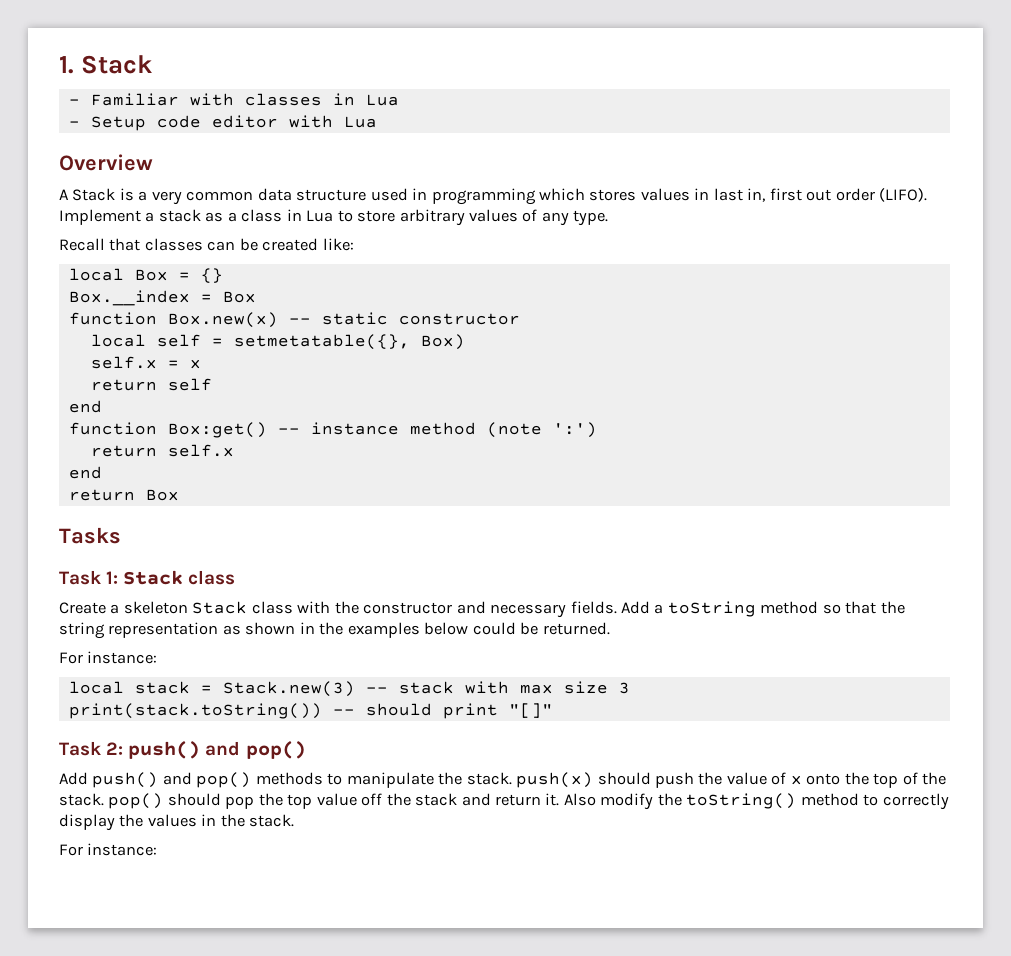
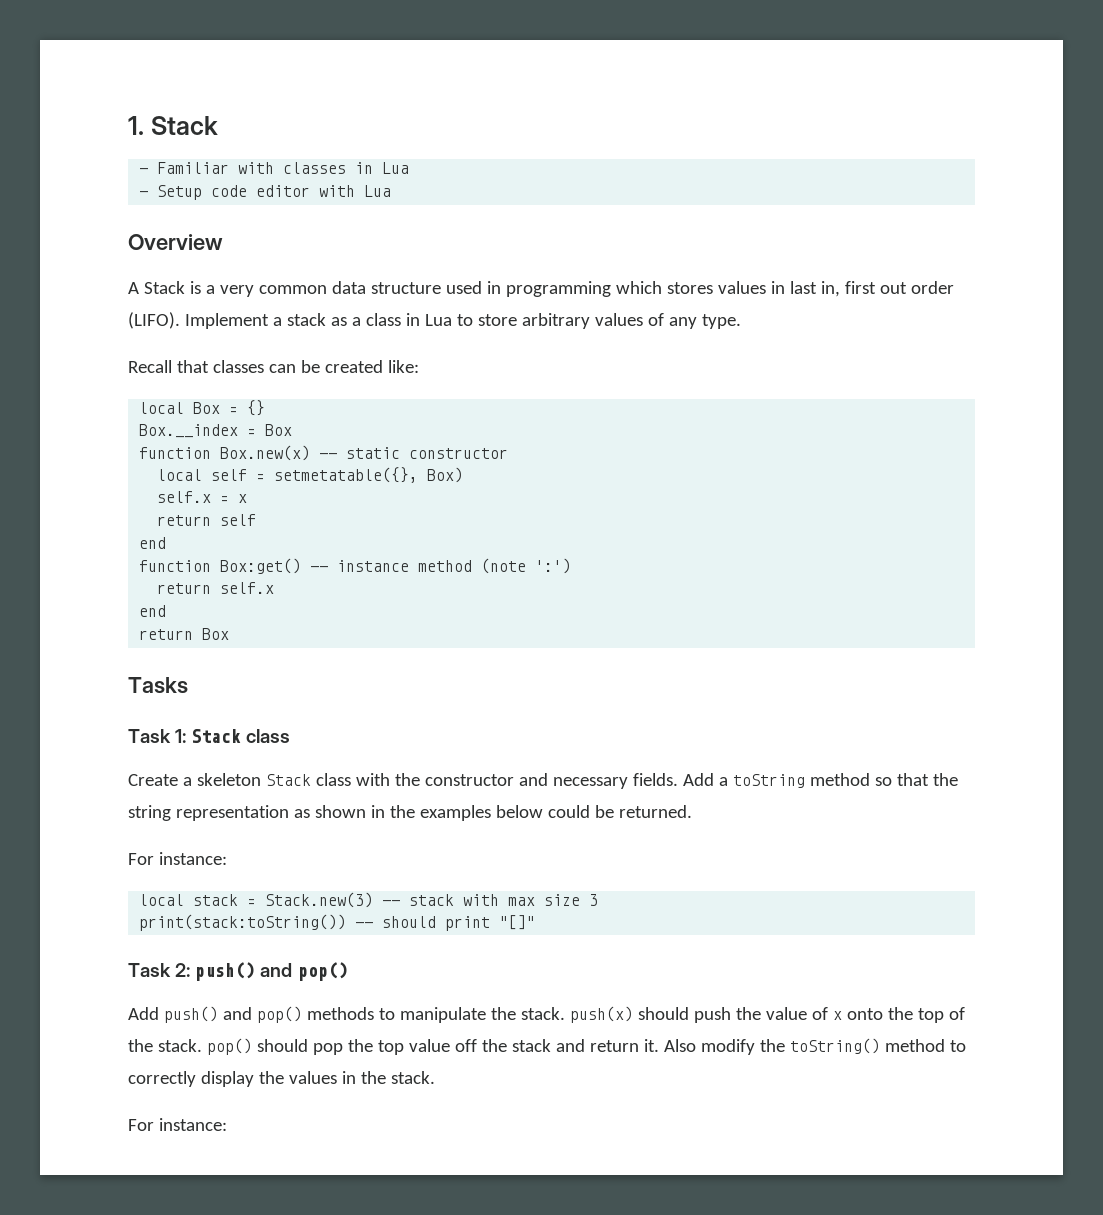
- print(stack.toString()) -- should print "[]"
+ print(stack:toString()) -- should print "[]"

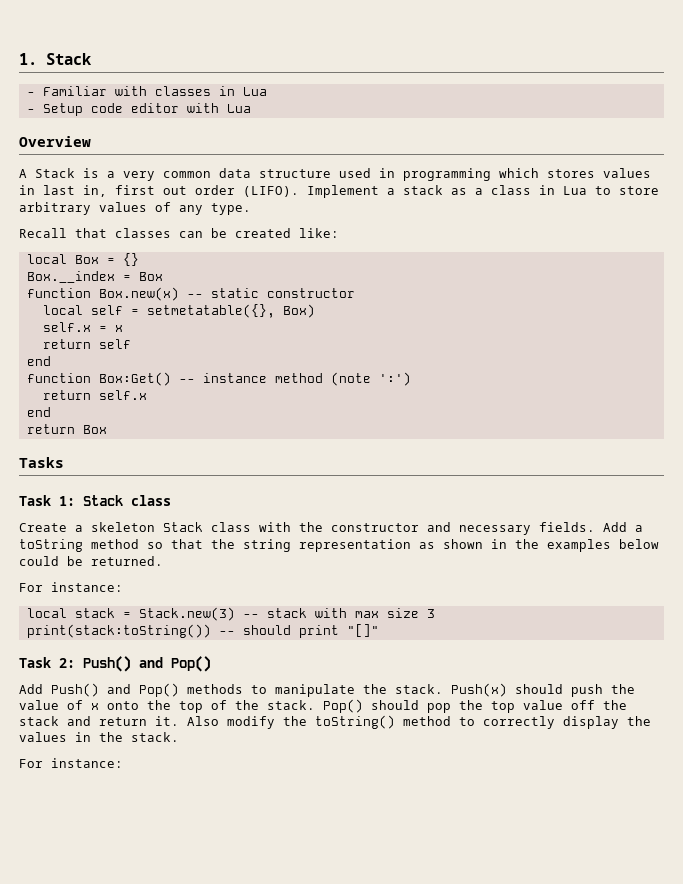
- function Box:get() -- instance method (note ':')
+ function Box:Get() -- instance method (note ':')
- Task 2: push() and pop()
- Add push() and pop() methods to manipulate the stack. push(x) should push the value of x onto the top of the stack. pop() should pop the top value off the stack and return it.
+ Task 2: Push() and Pop()
+ Add Push() and Pop() methods to manipulate the stack. Push(x) should push the value of x onto the top of the stack. Pop() should pop the top value off the stack and return it.

